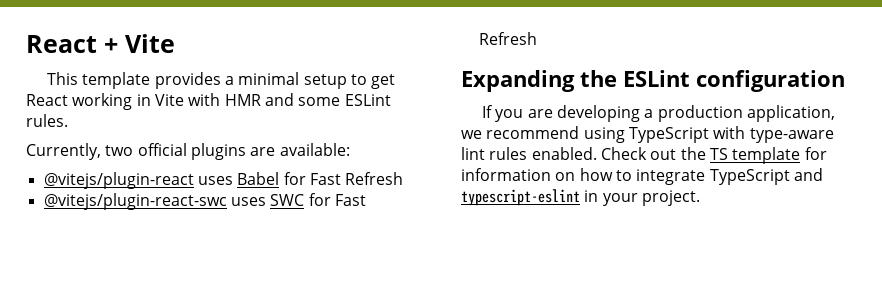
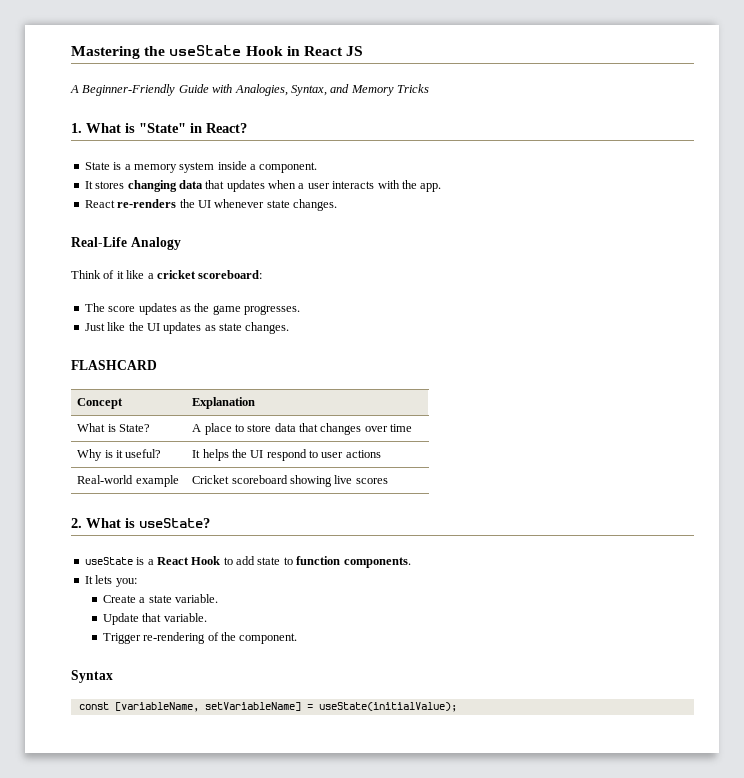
- React + Vite
- This template provides a minimal setup to get React working in Vite with HMR and some ESLint rules.
- Currently, two official plugins are available:
- @vitejs/plugin-react uses Babel for Fast Refresh
- @vitejs/plugin-react-swc uses SWC for Fast Refresh
- Expanding the ESLint configuration
- If you are developing a production application, we recommend using TypeScript with type-aware lint rules enabled. Check out the TS template for information on how to integrate TypeScript and typescript-eslint in your project.
+ Mastering the useState Hook in React JS
+ A Beginner-Friendly Guide with Analogies, Syntax, and Memory Tricks
+ 1. What is "State" in React?
+ State is a memory system inside a component.
+ It stores changing data that updates when a user interacts with the app.
+ React re-renders the UI whenever state changes.
+ Real-Life Analogy
+ Think of it like a cricket scoreboard:
+ The score updates as the game progresses.
+ Just like the UI updates as state changes.
+ FLASHCARD
+ Concept | Explanation
+ What is State? | A place to store data that changes over time
+ Why is it useful? | It helps the UI respond to user actions
+ Real-world example | Cricket scoreboard showing live scores
+ 2. What is useState?
+ useState is a React Hook to add state to function components.
+ It lets you:
+ Create a state variable.
+ Update that variable.
+ Trigger re-rendering of the component.
+ Syntax
+ const [variableName, setVariableName] = useState(initialValue);

